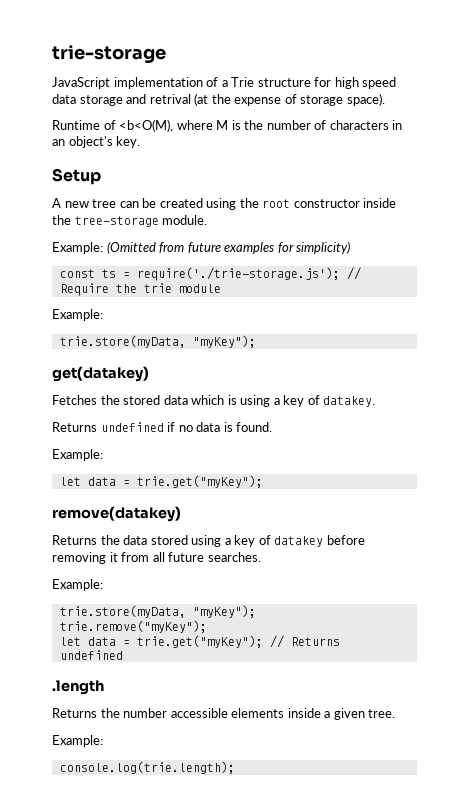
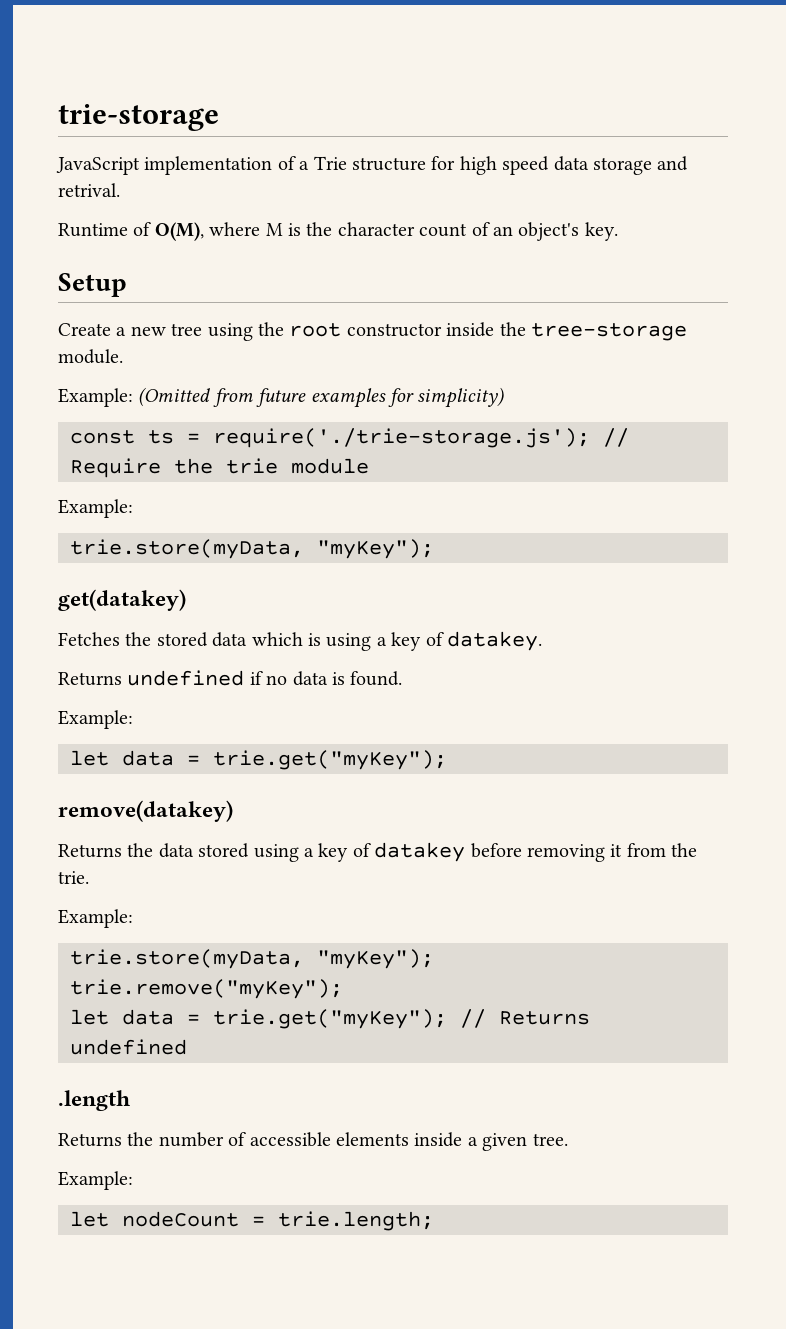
- JavaScript implementation of a Trie structure for high speed data storage and retrival (at the expense of storage space).
+ JavaScript implementation of a Trie structure for high speed data storage and retrival.
- Runtime of <b<O(M), where M is the number of characters in an object's key.
+ Runtime of O(M), where M is the character count of an object's key.
- A new tree can be created using the root constructor inside the tree-storage module.
+ Create a new tree using the root constructor inside the tree-storage module.
- Returns the data stored using a key of datakey before removing it from all future searches.
+ Returns the data stored using a key of datakey before removing it from the trie.
- Returns the number accessible elements inside a given tree.
+ Returns the number of accessible elements inside a given tree.
- console.log(trie.length);
+ let nodeCount = trie.length;

